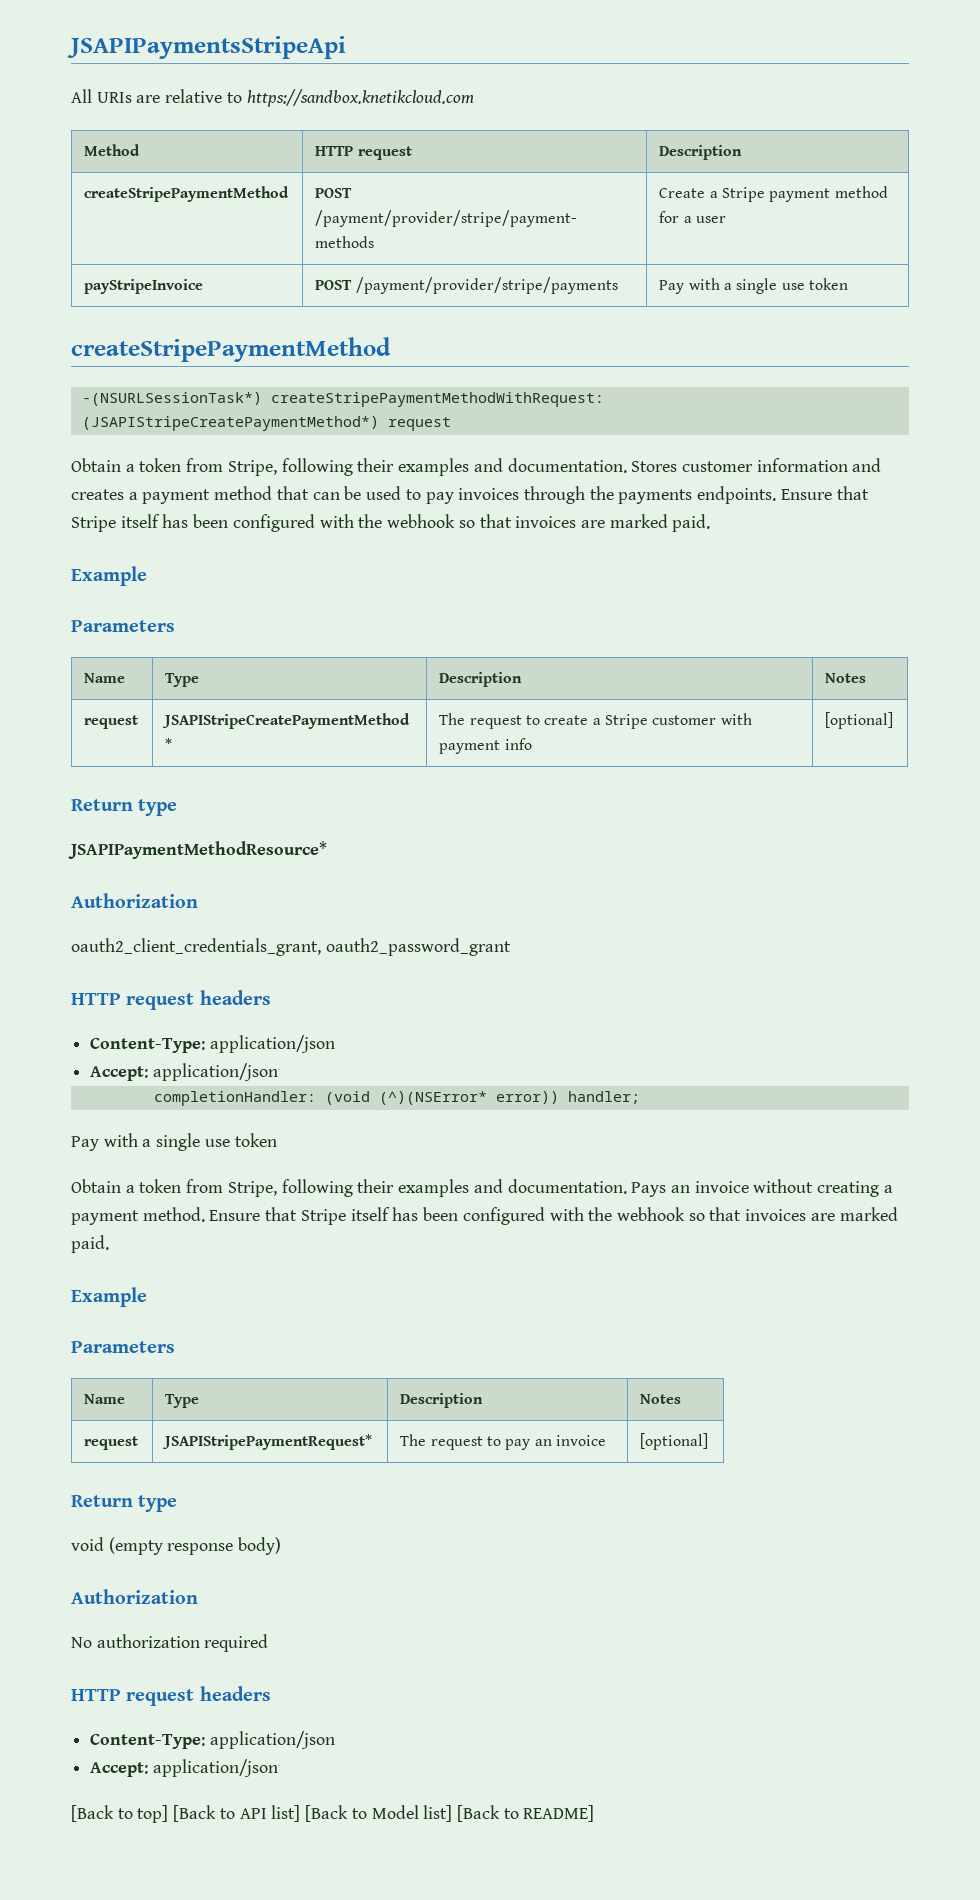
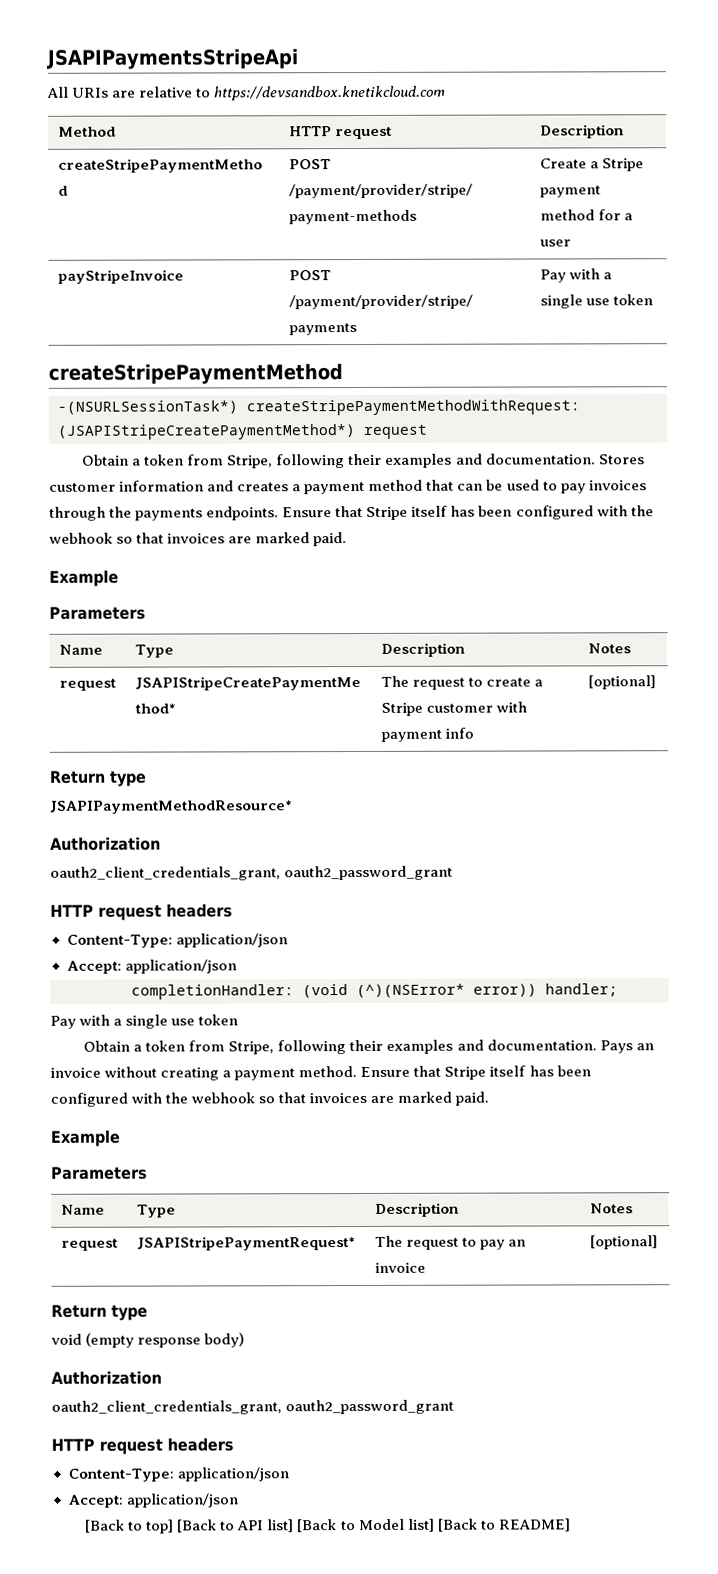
- All URIs are relative to https://sandbox.knetikcloud.com
+ All URIs are relative to https://devsandbox.knetikcloud.com
  void (empty response body)
  Authorization
- No authorization required
+ oauth2_client_credentials_grant, oauth2_password_grant

